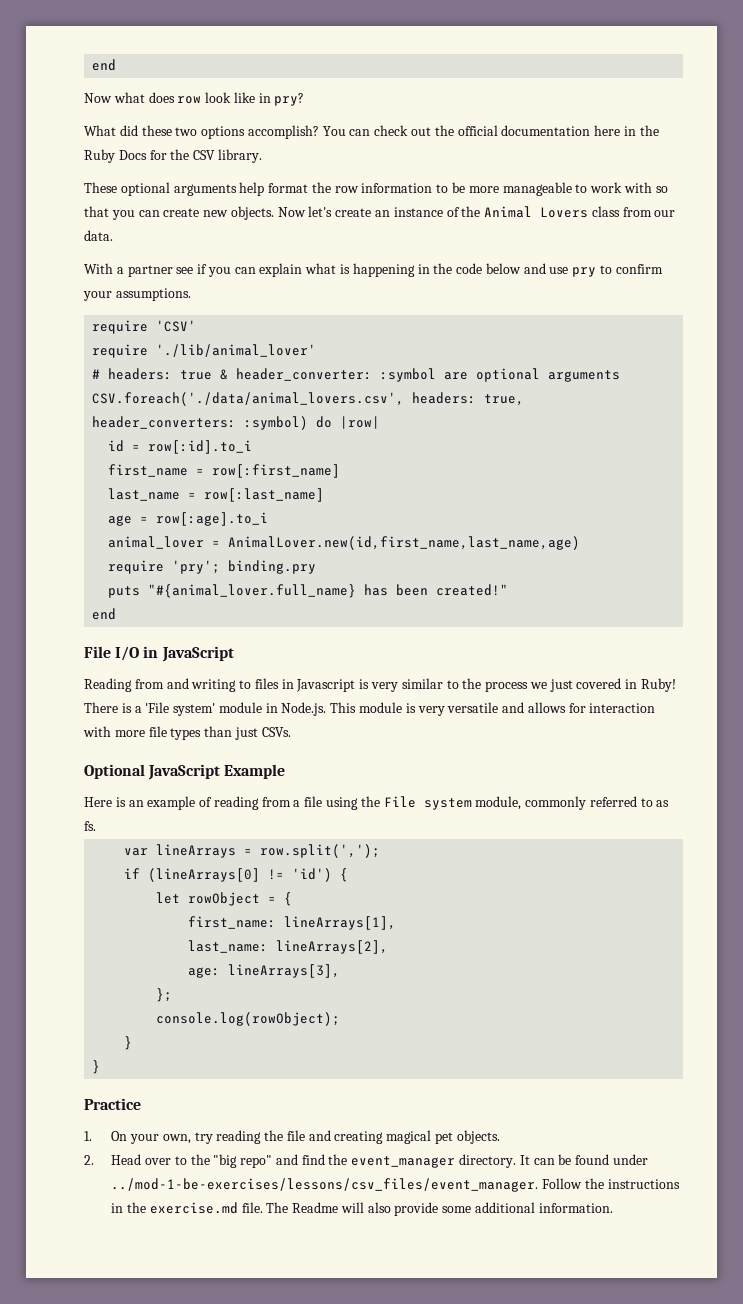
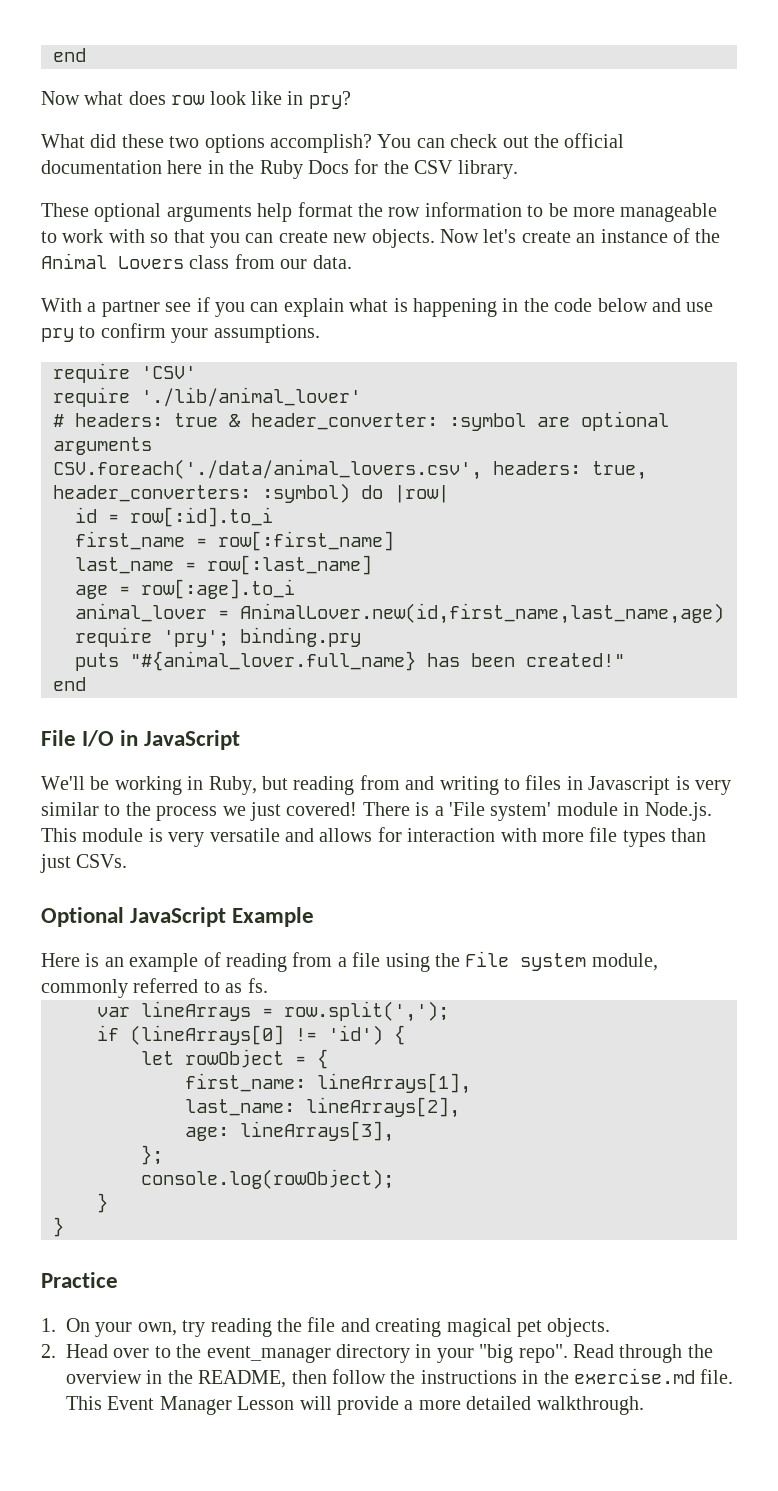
- Reading from and writing to files in Javascript is very similar to the process we just covered in Ruby!
+ We'll be working in Ruby, but reading from and writing to files in Javascript is very similar to the process we just covered!
- 2. Head over to the "big repo" and find the event_manager directory. It can be found under ../mod-1-be-exercises/lessons/csv_files/event_manager. Follow the instructions in the exercise.md file.
+ 2. Head over to the event_manager directory in your "big repo". Read through the overview in the README, then follow the instructions in the exercise.md file.
- The Readme will also provide some additional information.
+ This Event Manager Lesson will provide a more detailed walkthrough.

